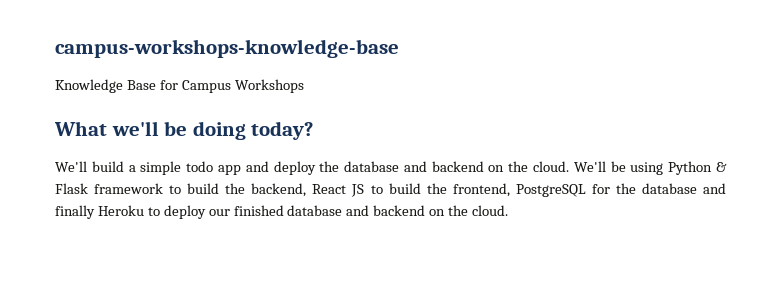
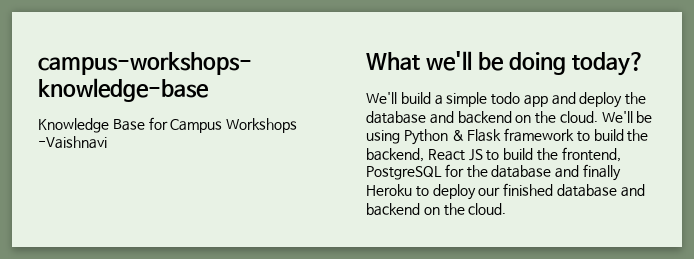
- Knowledge Base for Campus Workshops
+ Knowledge Base for Campus Workshops -Vaishnavi

